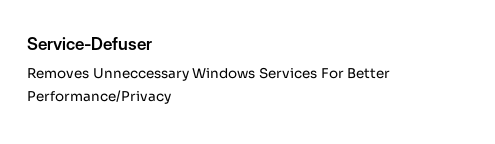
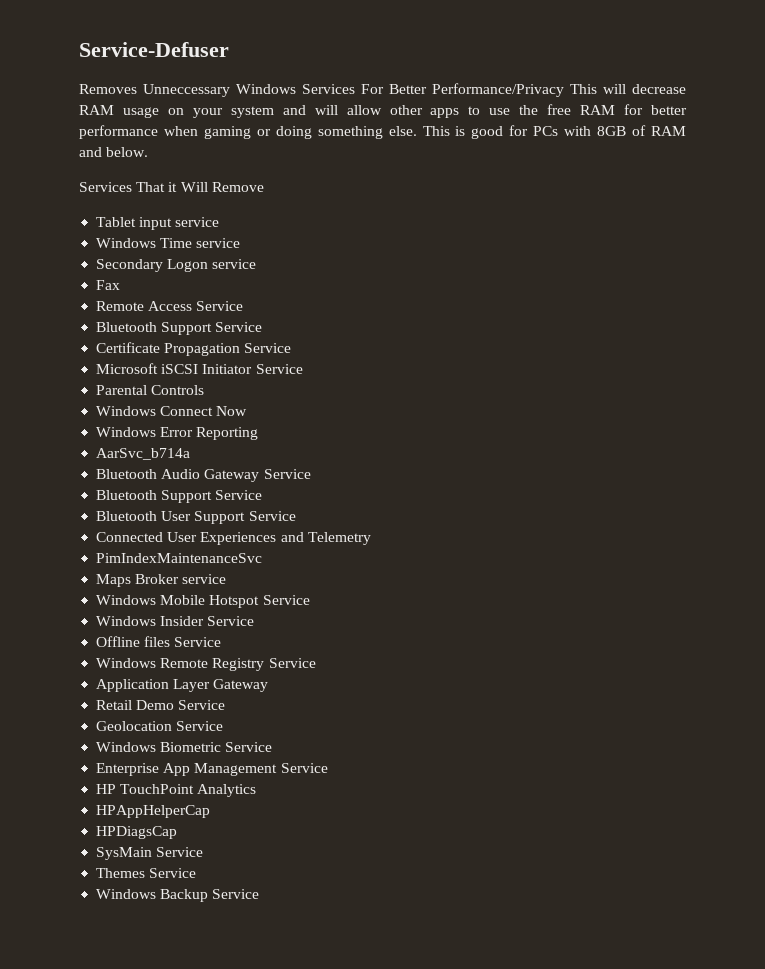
- Removes Unneccessary Windows Services For Better Performance/Privacy
+ Removes Unneccessary Windows Services For Better Performance/Privacy This will decrease RAM usage on your system and will allow other apps to use the free RAM for better performance when gaming or doing something else. This is good for PCs with 8GB of RAM and below.
+ Services That it Will Remove
+ Tablet input service
+ Windows Time service
+ Secondary Logon service
+ Fax
+ Remote Access Service
+ Bluetooth Support Service
+ Certificate Propagation Service
+ Microsoft iSCSI Initiator Service
+ Parental Controls
+ Windows Connect Now
+ Windows Error Reporting
+ AarSvc_b714a
+ Bluetooth Audio Gateway Service
+ Bluetooth Support Service
+ Bluetooth User Support Service
+ Connected User Experiences and Telemetry
+ PimIndexMaintenanceSvc
+ Maps Broker service
+ Windows Mobile Hotspot Service
+ Windows Insider Service
+ Offline files Service
+ Windows Remote Registry Service
+ Application Layer Gateway
+ Retail Demo Service
+ Geolocation Service
+ Windows Biometric Service
+ Enterprise App Management Service
+ HP TouchPoint Analytics
+ HPAppHelperCap
+ HPDiagsCap
+ SysMain Service
+ Themes Service
+ Windows Backup Service

